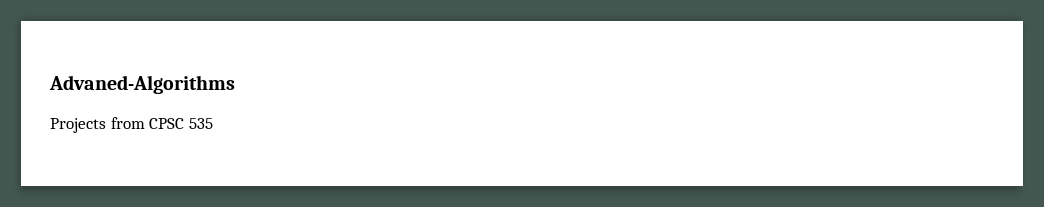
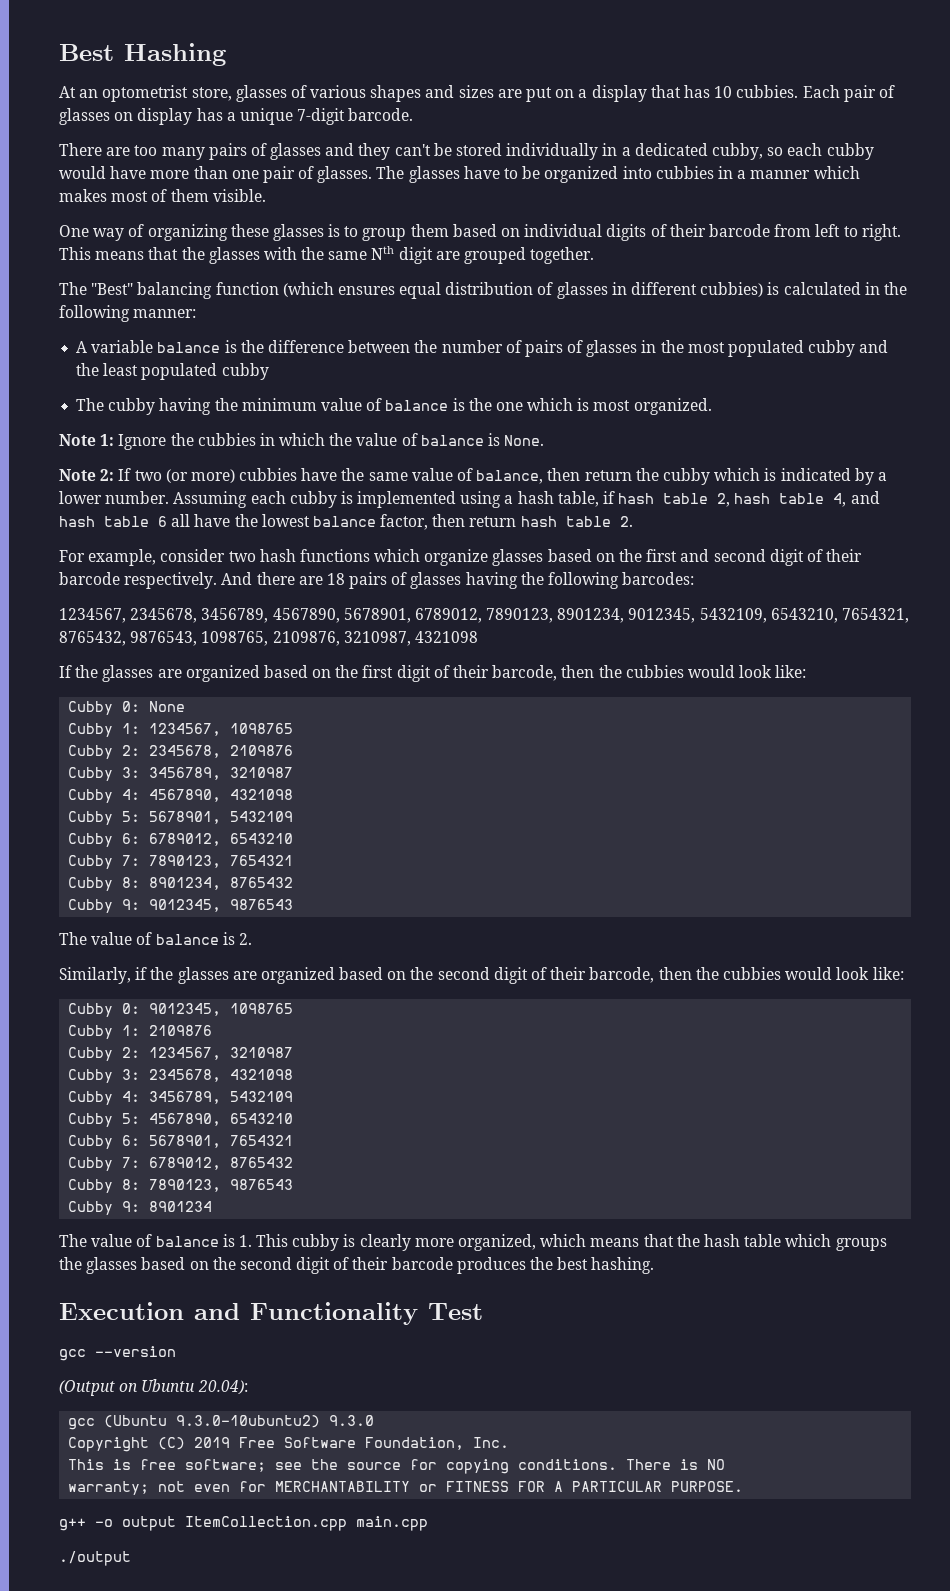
- Advaned-Algorithms
- Projects from CPSC 535
+ Best Hashing
+ At an optometrist store, glasses of various shapes and sizes are put on a display that has 10 cubbies. Each pair of glasses on display has a unique 7-digit barcode.
+ There are too many pairs of glasses and they can't be stored individually in a dedicated cubby, so each cubby would have more than one pair of glasses. The glasses have to be organized into cubbies in a manner which makes most of them visible.
+ One way of organizing these glasses is to group them based on individual digits of their barcode from left to right. This means that the glasses with the same Nth digit are grouped together.
+ The "Best" balancing function (which ensures equal distribution of glasses in different cubbies) is calculated in the following manner:
+ A variable balance is the difference between the number of pairs of glasses in the most populated cubby and the least populated cubby
+ The cubby having the minimum value of balance is the one which is most organized.
+ Note 1: Ignore the cubbies in which the value of balance is None.
+ Note 2: If two (or more) cubbies have the same value of balance, then return the cubby which is indicated by a lower number. Assuming each cubby is implemented using a hash table, if hash table 2, hash table 4, and hash table 6 all have the lowest balance factor, then return hash table 2.
+ For example, consider two hash functions which organize glasses based on the first and second digit of their barcode respectively. And there are 18 pairs of glasses having the following barcodes:
+ 1234567, 2345678, 3456789, 4567890, 5678901, 6789012, 7890123, 8901234, 9012345, 5432109, 6543210, 7654321, 8765432, 9876543, 1098765, 2109876, 3210987, 4321098
+ If the glasses are organized based on the first digit of their barcode, then the cubbies would look like:
+ Cubby 0: None
+ Cubby 1: 1234567, 1098765
+ Cubby 2: 2345678, 2109876
+ Cubby 3: 3456789, 3210987
+ Cubby 4: 4567890, 4321098
+ Cubby 5: 5678901, 5432109
+ Cubby 6: 6789012, 6543210
+ Cubby 7: 7890123, 7654321
+ Cubby 8: 8901234, 8765432
+ Cubby 9: 9012345, 9876543
+ The value of balance is 2.
+ Similarly, if the glasses are organized based on the second digit of their barcode, then the cubbies would look like:
+ Cubby 0: 9012345, 1098765
+ Cubby 1: 2109876
+ Cubby 2: 1234567, 3210987
+ Cubby 3: 2345678, 4321098
+ Cubby 4: 3456789, 5432109
+ Cubby 5: 4567890, 6543210
+ Cubby 6: 5678901, 7654321
+ Cubby 7: 6789012, 8765432
+ Cubby 8: 7890123, 9876543
+ Cubby 9: 8901234
+ The value of balance is 1. This cubby is clearly more organized, which means that the hash table which groups the glasses based on the second digit of their barcode produces the best hashing.
+ Execution and Functionality Test
+ gcc --version
+ (Output on Ubuntu 20.04):
+ gcc (Ubuntu 9.3.0-10ubuntu2) 9.3.0
+ Copyright (C) 2019 Free Software Foundation, Inc.
+ This is free software; see the source for copying conditions. There is NO
+ warranty; not even for MERCHANTABILITY or FITNESS FOR A PARTICULAR PURPOSE.
+ g++ -o output ItemCollection.cpp main.cpp
+ ./output

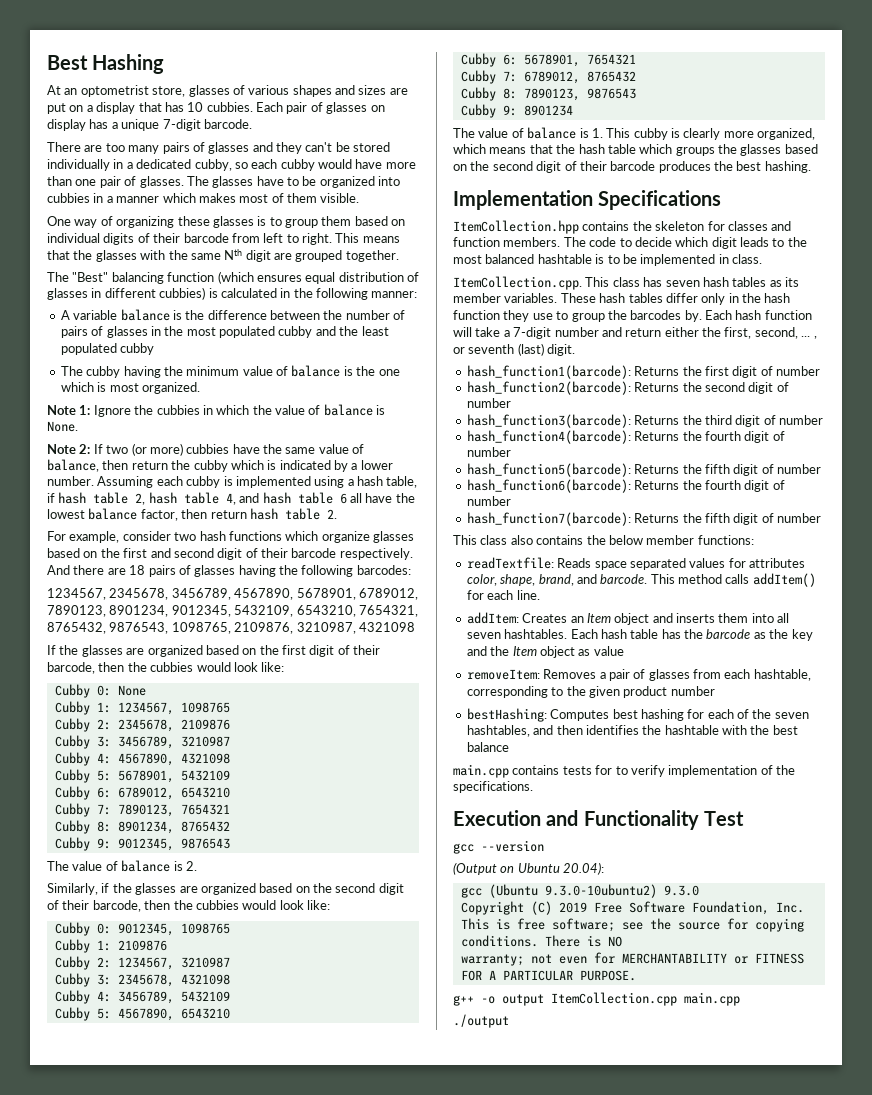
+ Implementation Specifications
+ ItemCollection.hpp contains the skeleton for classes and function members. The code to decide which digit leads to the most balanced hashtable is to be implemented in class.
+ ItemCollection.cpp. This class has seven hash tables as its member variables. These hash tables differ only in the hash function they use to group the barcodes by. Each hash function will take a 7-digit number and return either the first, second, ... , or seventh (last) digit.
+ hash_function1(barcode): Returns the first digit of number
+ hash_function2(barcode): Returns the second digit of number
+ hash_function3(barcode): Returns the third digit of number
+ hash_function4(barcode): Returns the fourth digit of number
+ hash_function5(barcode): Returns the fifth digit of number
+ hash_function6(barcode): Returns the fourth digit of number
+ hash_function7(barcode): Returns the fifth digit of number
+ This class also contains the below member functions:
+ readTextfile: Reads space separated values for attributes color, shape, brand, and barcode. This method calls addItem() for each line.
+ addItem: Creates an Item object and inserts them into all seven hashtables. Each hash table has the barcode as the key and the Item object as value
+ removeItem: Removes a pair of glasses from each hashtable, corresponding to the given product number
+ bestHashing: Computes best hashing for each of the seven hashtables, and then identifies the hashtable with the best balance
+ main.cpp contains tests for to verify implementation of the specifications.

